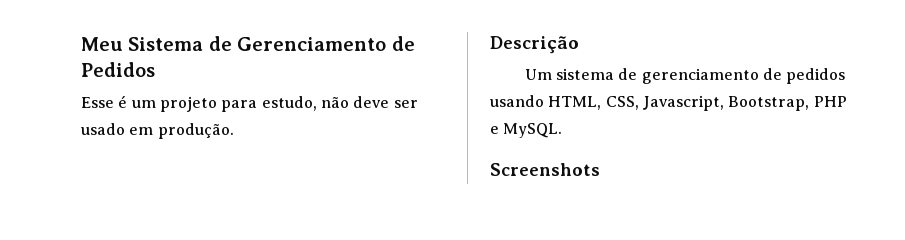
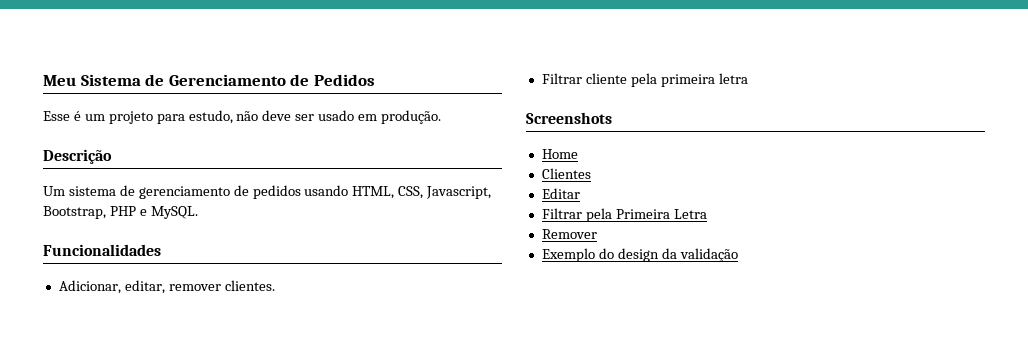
+ Funcionalidades
+ Adicionar, editar, remover clientes.
+ Filtrar cliente pela primeira letra
  Screenshots
+ Home
+ Clientes
+ Editar
+ Filtrar pela Primeira Letra
+ Remover
+ Exemplo do design da validação

